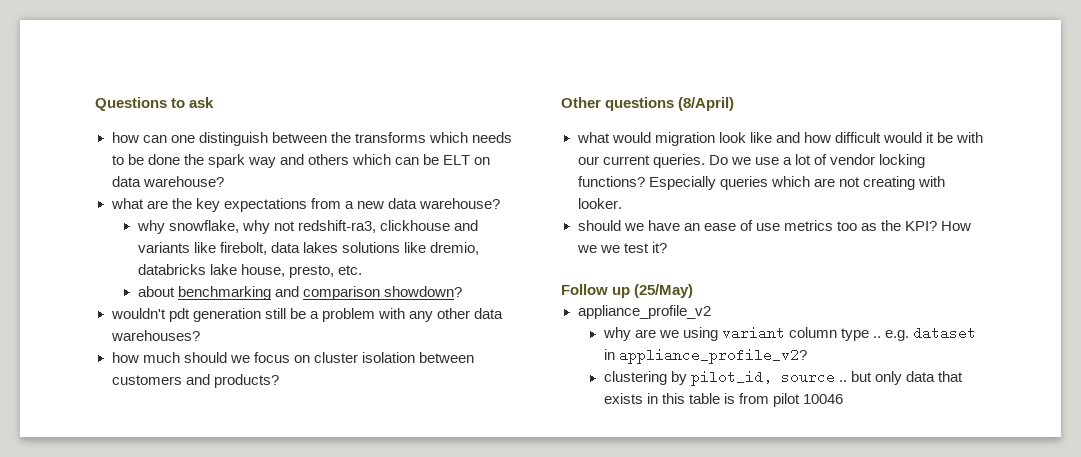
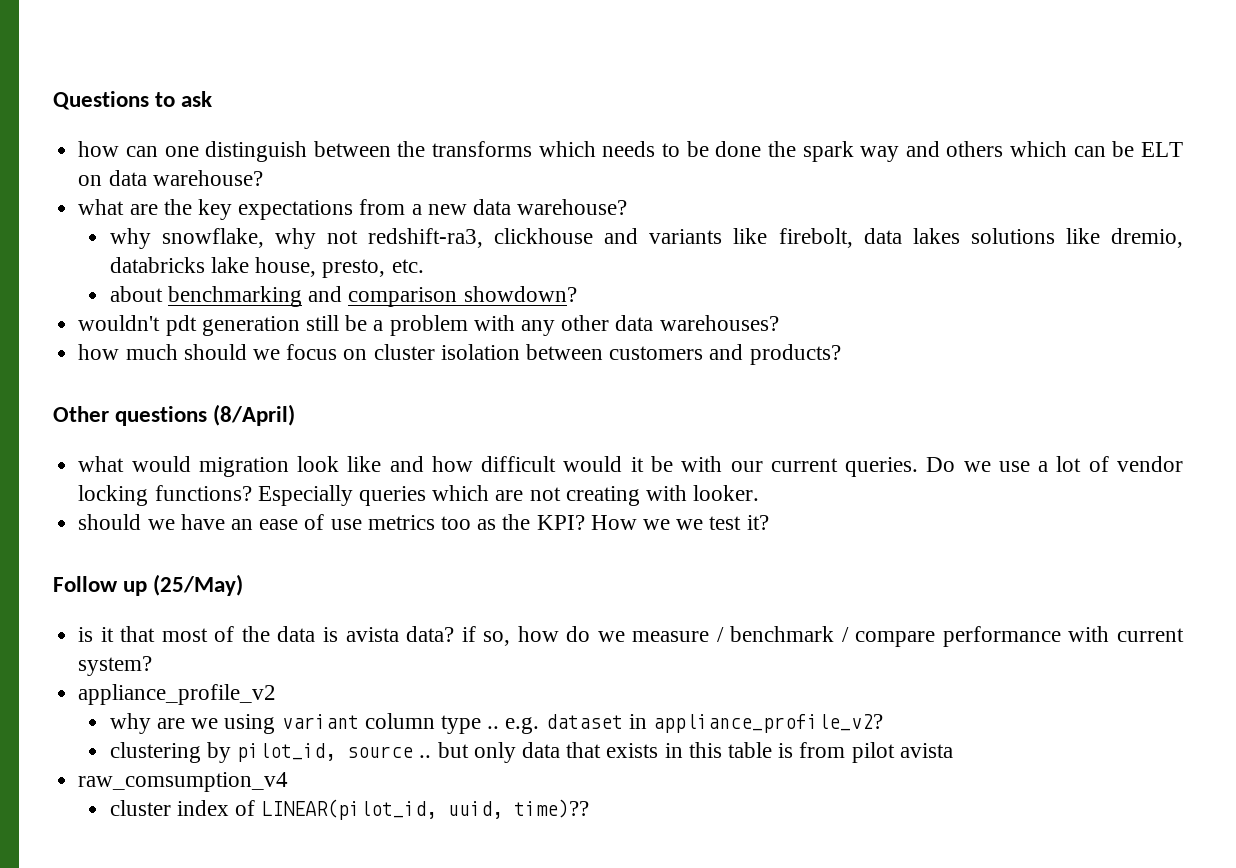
+ is it that most of the data is avista data? if so, how do we measure / benchmark / compare performance with current system?
- clustering by pilot_id, source .. but only data that exists in this table is from pilot 10046
+ clustering by pilot_id, source .. but only data that exists in this table is from pilot avista
+ raw_comsumption_v4
+ cluster index of LINEAR(pilot_id, uuid, time)??

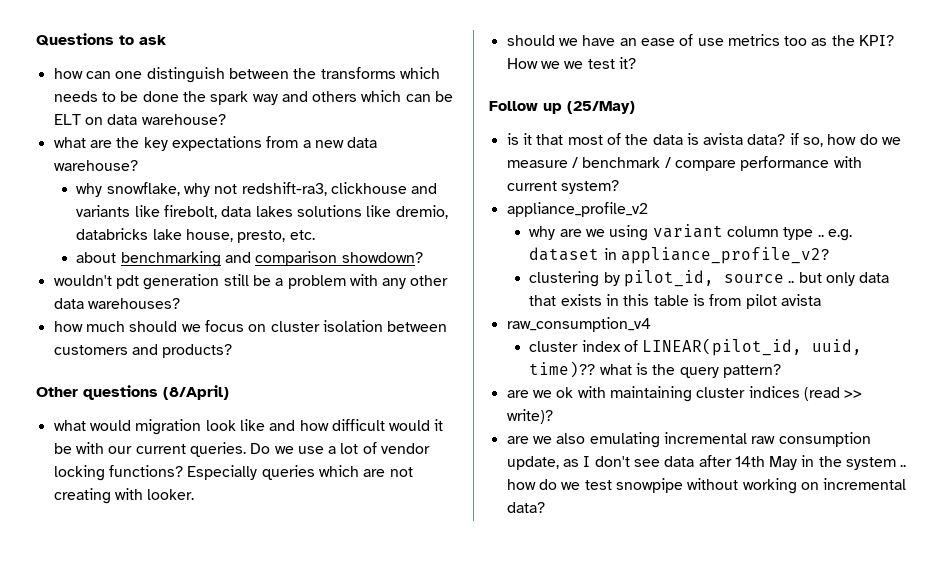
- raw_comsumption_v4
+ raw_consumption_v4
- cluster index of LINEAR(pilot_id, uuid, time)??
+ cluster index of LINEAR(pilot_id, uuid, time)?? what is the query pattern?
+ are we ok with maintaining cluster indices (read >> write)?
+ are we also emulating incremental raw consumption update, as I don't see data after 14th May in the system .. how do we test snowpipe without working on incremental data?

